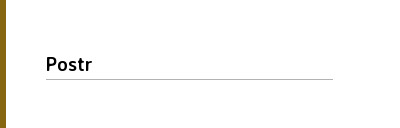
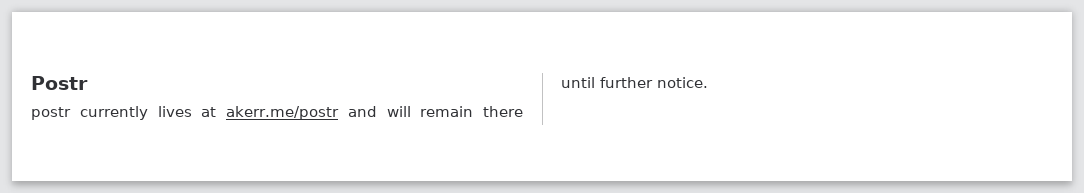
+ postr currently lives at akerr.me/postr and will remain there until further notice.

